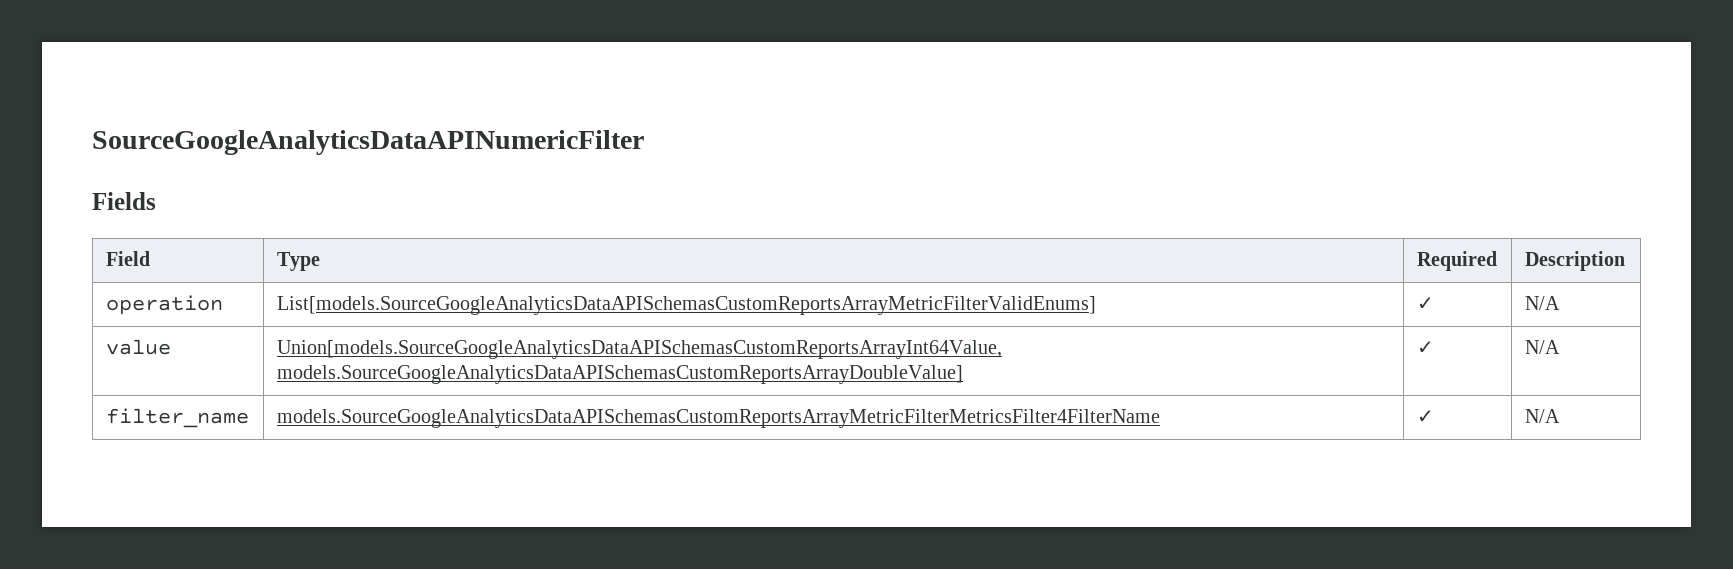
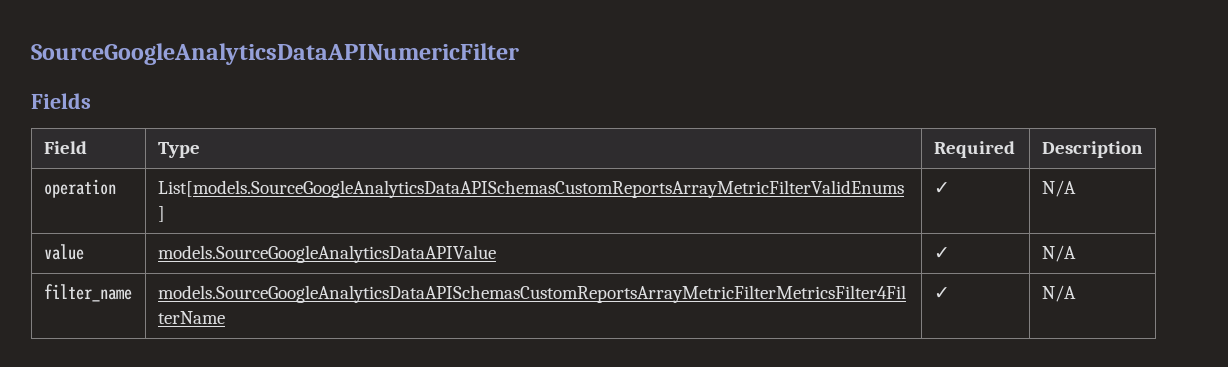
- value | Union[models.SourceGoogleAnalyticsDataAPISchemasCustomReportsArrayInt64Value, models.SourceGoogleAnalyticsDataAPISchemasCustomReportsArrayDoubleValue] | ✓ | N/A
+ value | models.SourceGoogleAnalyticsDataAPIValue | ✓ | N/A

